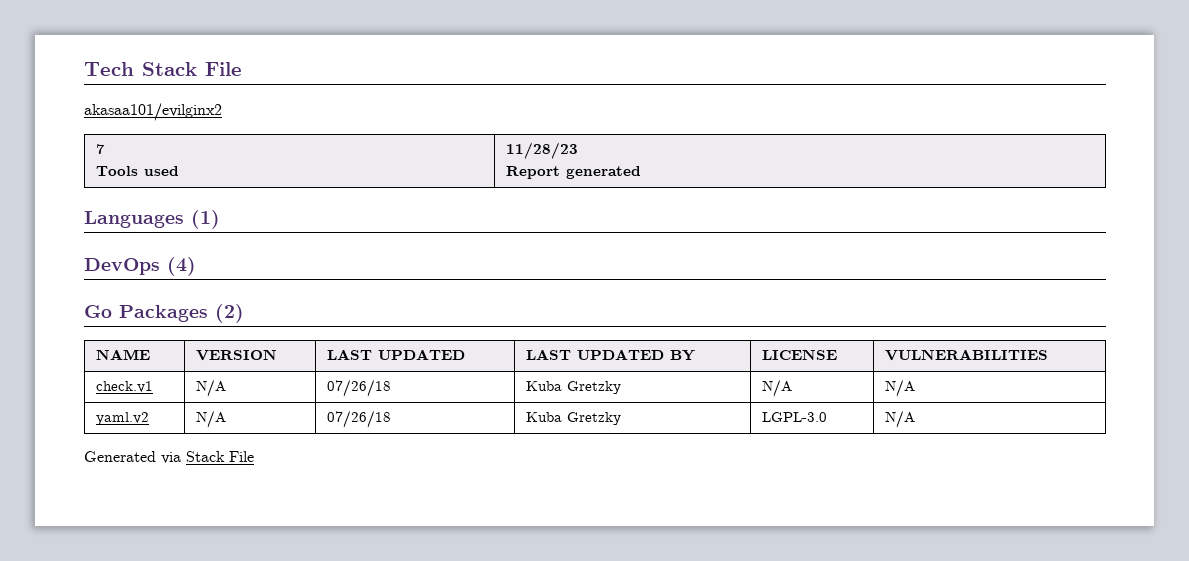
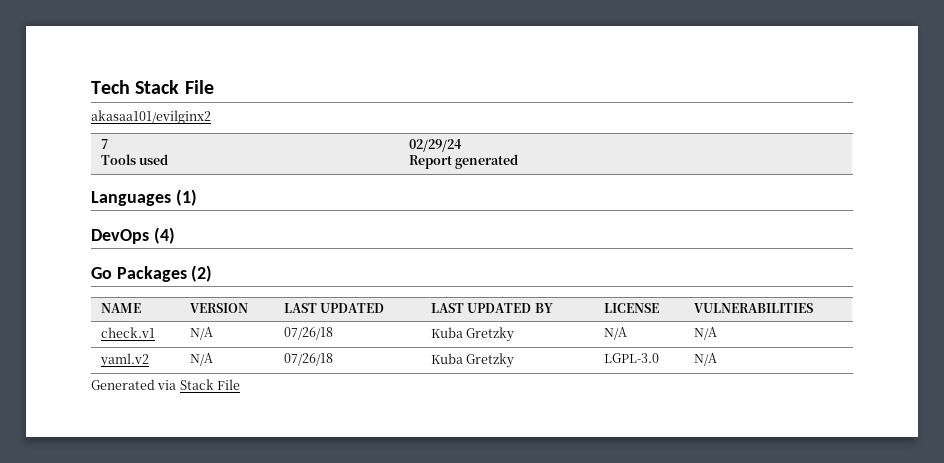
  7
- Tools used | 11/28/23
+ Tools used | 02/29/24

